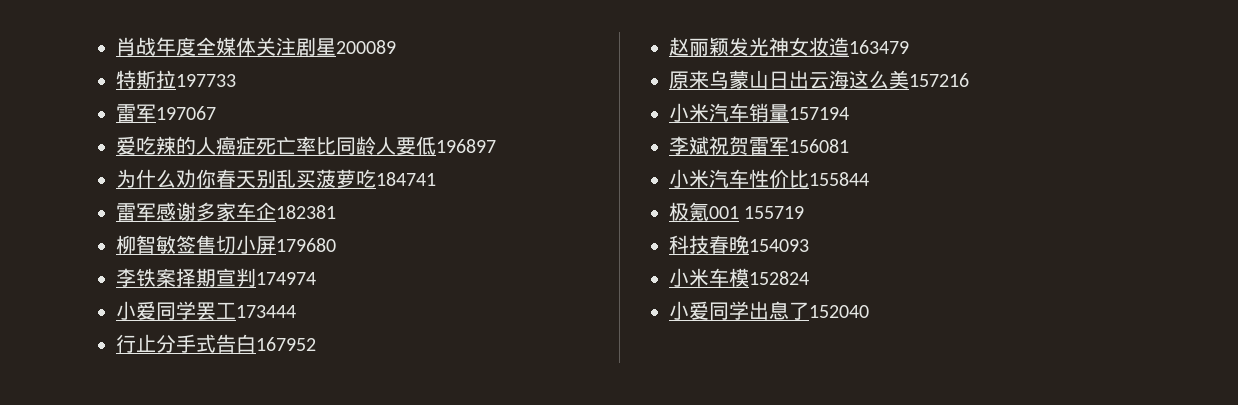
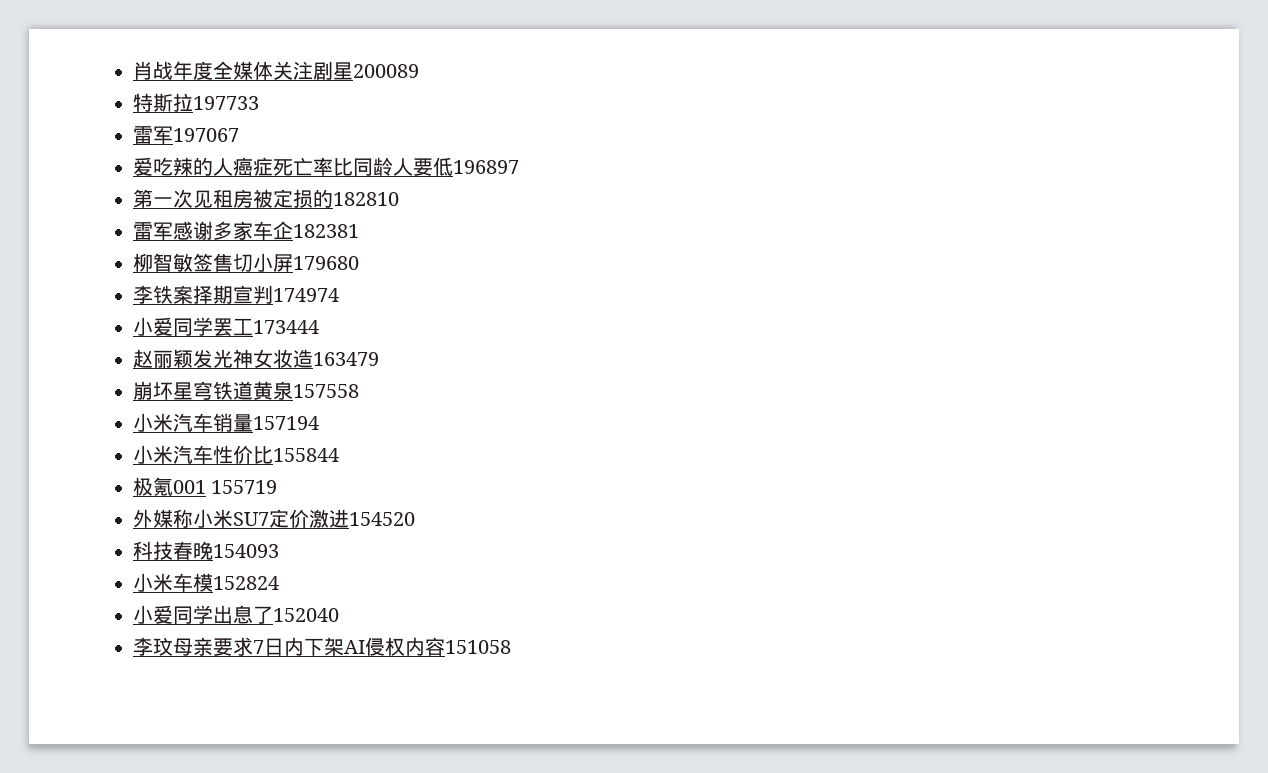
- 为什么劝你春天别乱买菠萝吃184741
+ 第一次见租房被定损的182810
- 行止分手式告白167952
- 原来乌蒙山日出云海这么美157216
+ 崩坏星穹铁道黄泉157558
- 李斌祝贺雷军156081
+ 外媒称小米SU7定价激进154520
+ 李玟母亲要求7日内下架AI侵权内容151058

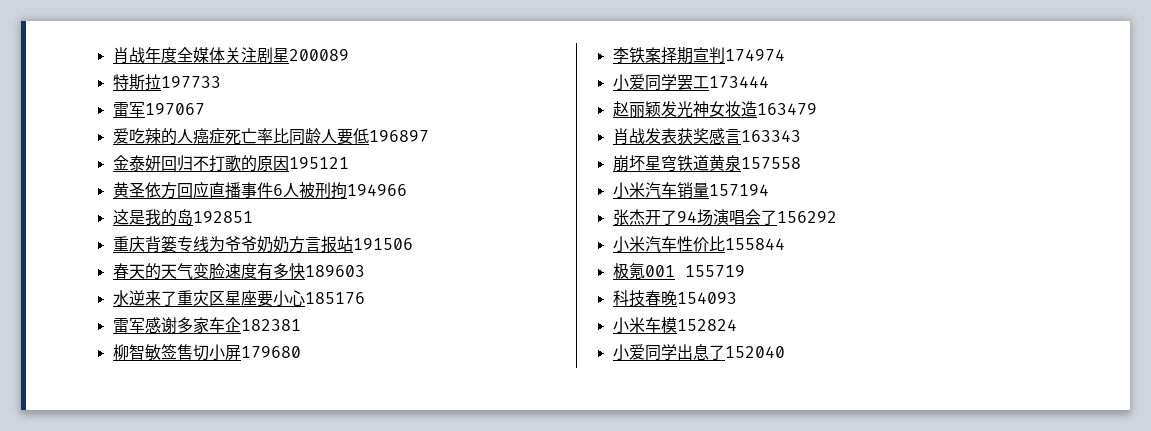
- 第一次见租房被定损的182810
+ 金泰妍回归不打歌的原因195121
+ 黄圣依方回应直播事件6人被刑拘194966
+ 这是我的岛192851
+ 重庆背篓专线为爷爷奶奶方言报站191506
+ 春天的天气变脸速度有多快189603
+ 水逆来了重灾区星座要小心185176
+ 肖战发表获奖感言163343
+ 张杰开了94场演唱会了156292
- 外媒称小米SU7定价激进154520
- 李玟母亲要求7日内下架AI侵权内容151058

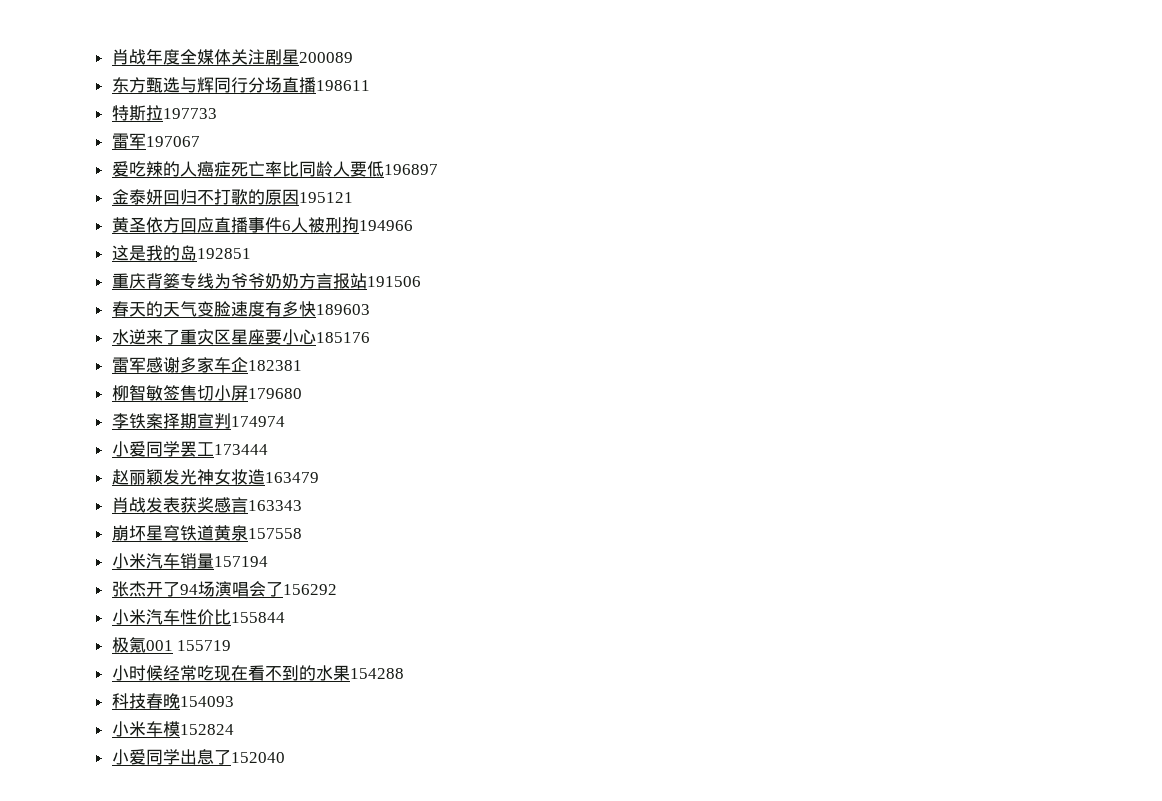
+ 东方甄选与辉同行分场直播198611
+ 小时候经常吃现在看不到的水果154288

